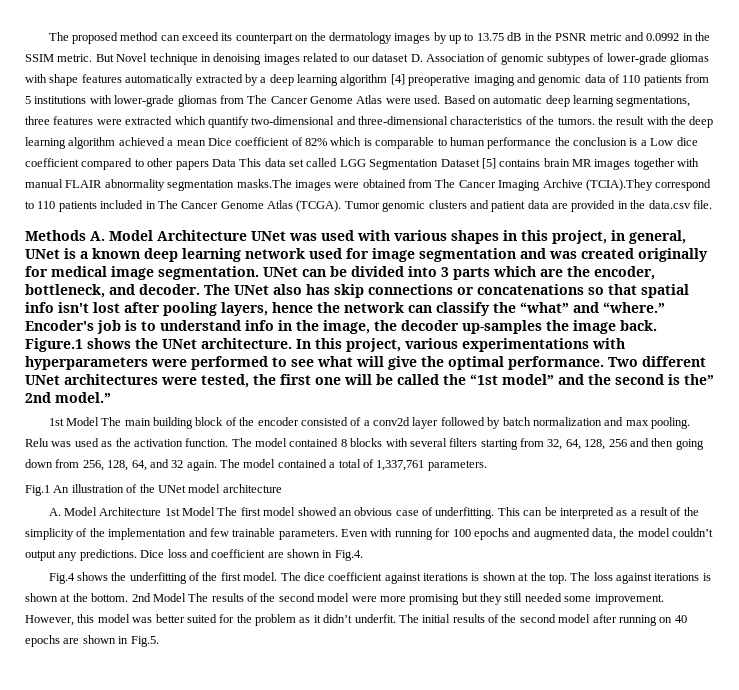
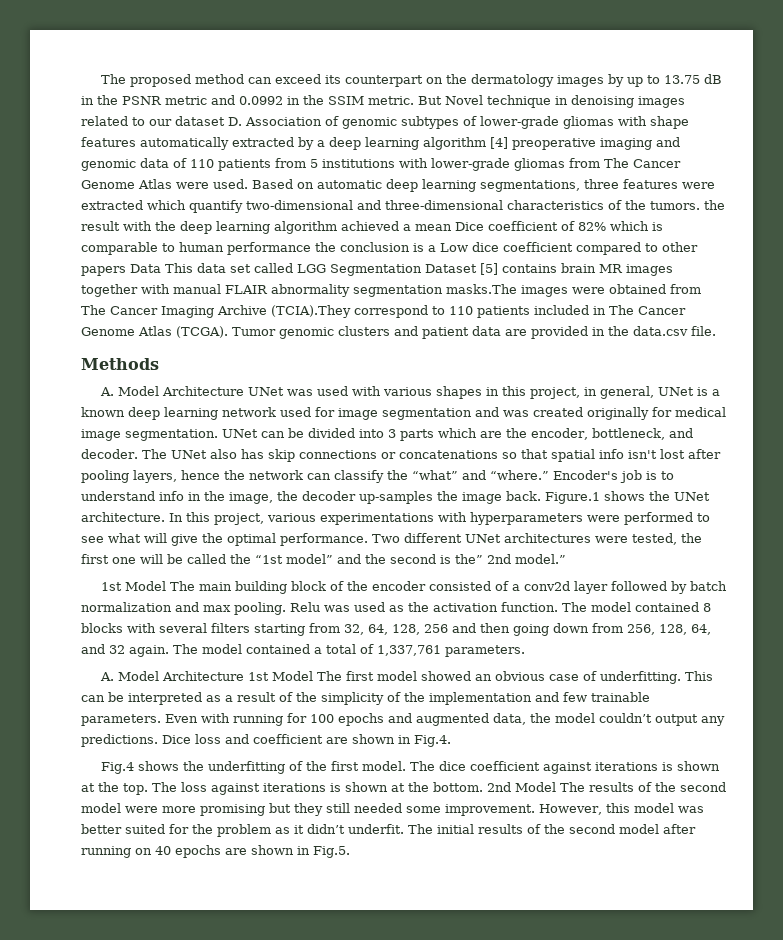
- Methods A. Model Architecture UNet was used with various shapes in this project, in general, UNet is a known deep learning network used for image segmentation and was created originally for medical image segmentation.
+ Methods
+ A. Model Architecture UNet was used with various shapes in this project, in general, UNet is a known deep learning network used for image segmentation and was created originally for medical image segmentation.
- Fig.1 An illustration of the UNet model architecture

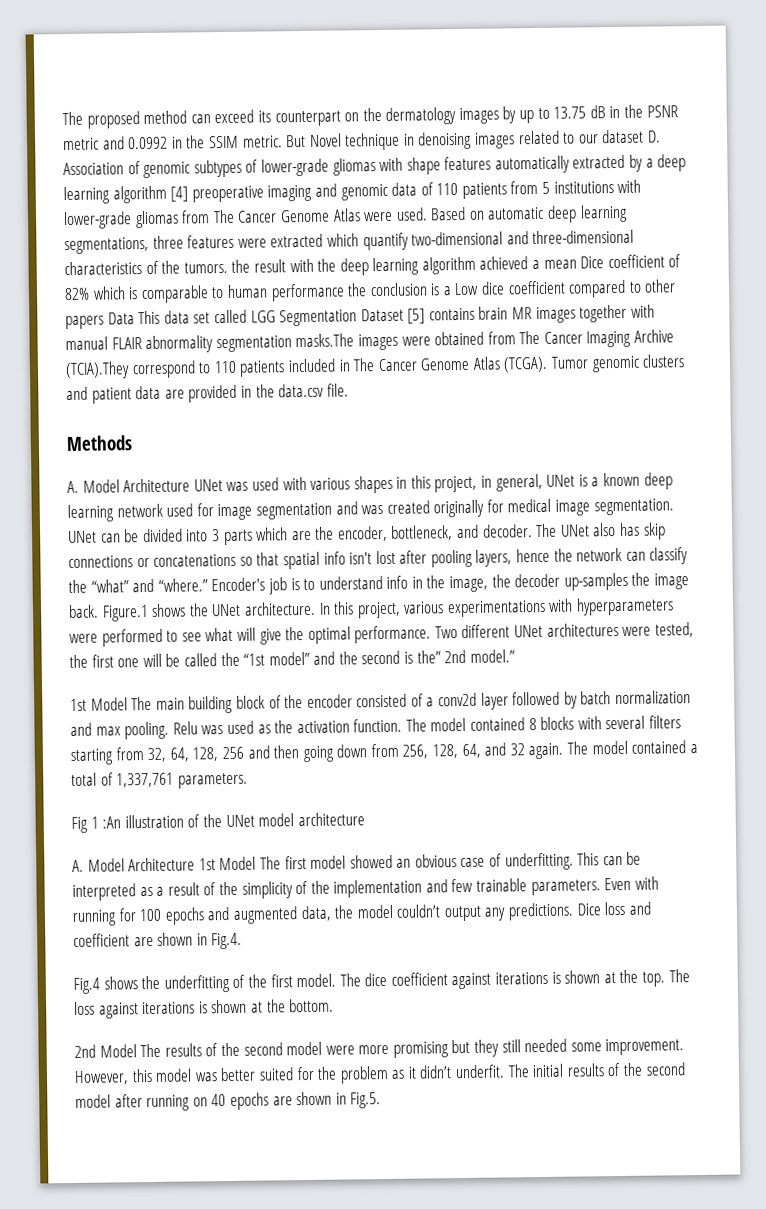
+ Fig 1 :An illustration of the UNet model architecture
- The loss against iterations is shown at the bottom. 2nd Model The results of the second model were more promising but they still needed some improvement.
+ The loss against iterations is shown at the bottom.
+ 2nd Model The results of the second model were more promising but they still needed some improvement.

